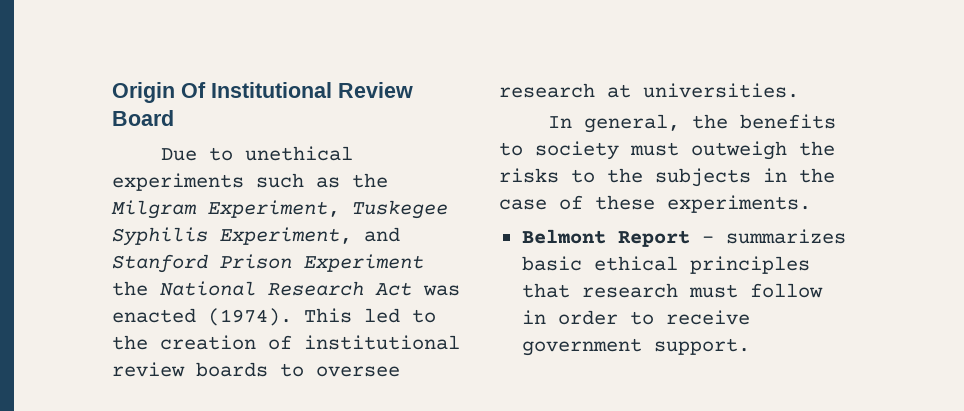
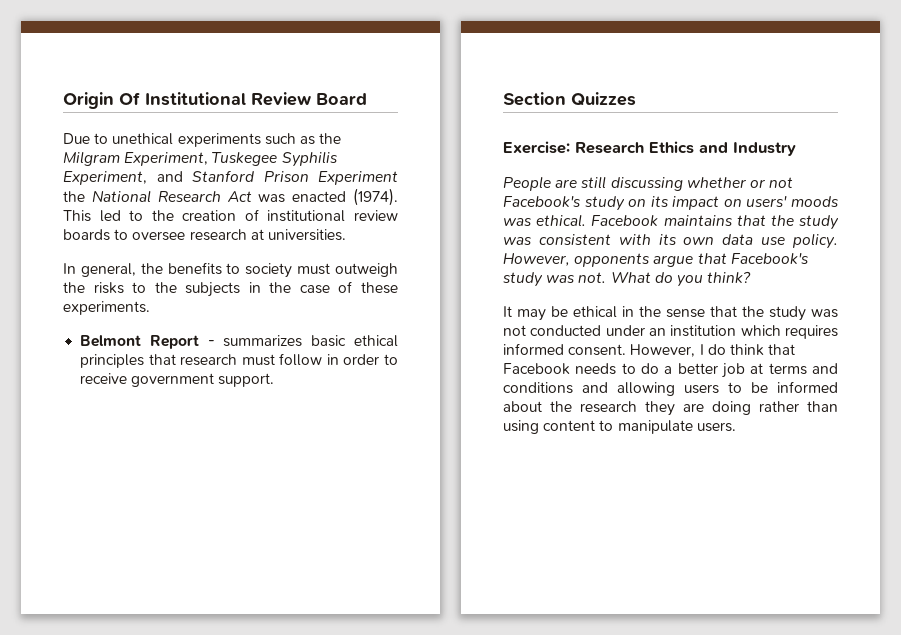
+ Section Quizzes
+ Exercise: Research Ethics and Industry
+ People are still discussing whether or not Facebook's study on its impact on users' moods was ethical. Facebook maintains that the study was consistent with its own data use policy. However, opponents argue that Facebook's study was not. What do you think?
+ It may be ethical in the sense that the study was not conducted under an institution which requires informed consent. However, I do think that Facebook needs to do a better job at terms and conditions and allowing users to be informed about the research they are doing rather than using content to manipulate users.

